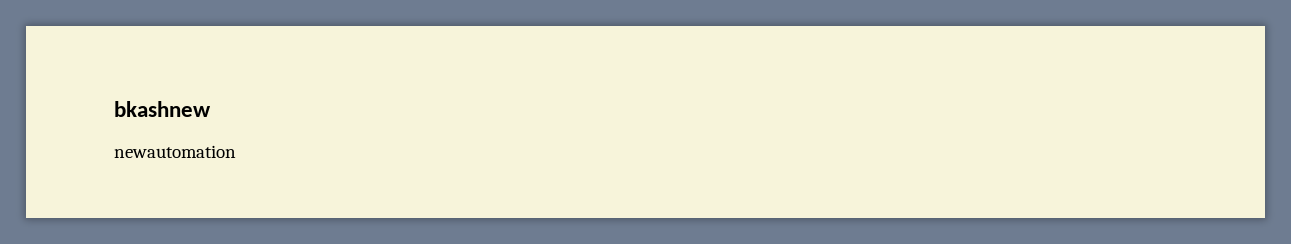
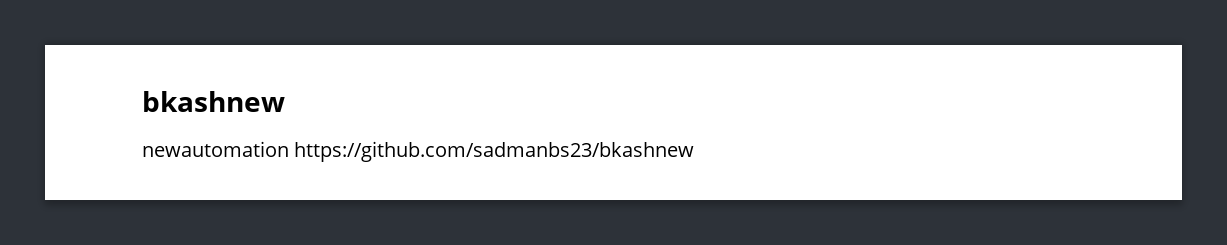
- newautomation
+ newautomation https://github.com/sadmanbs23/bkashnew

